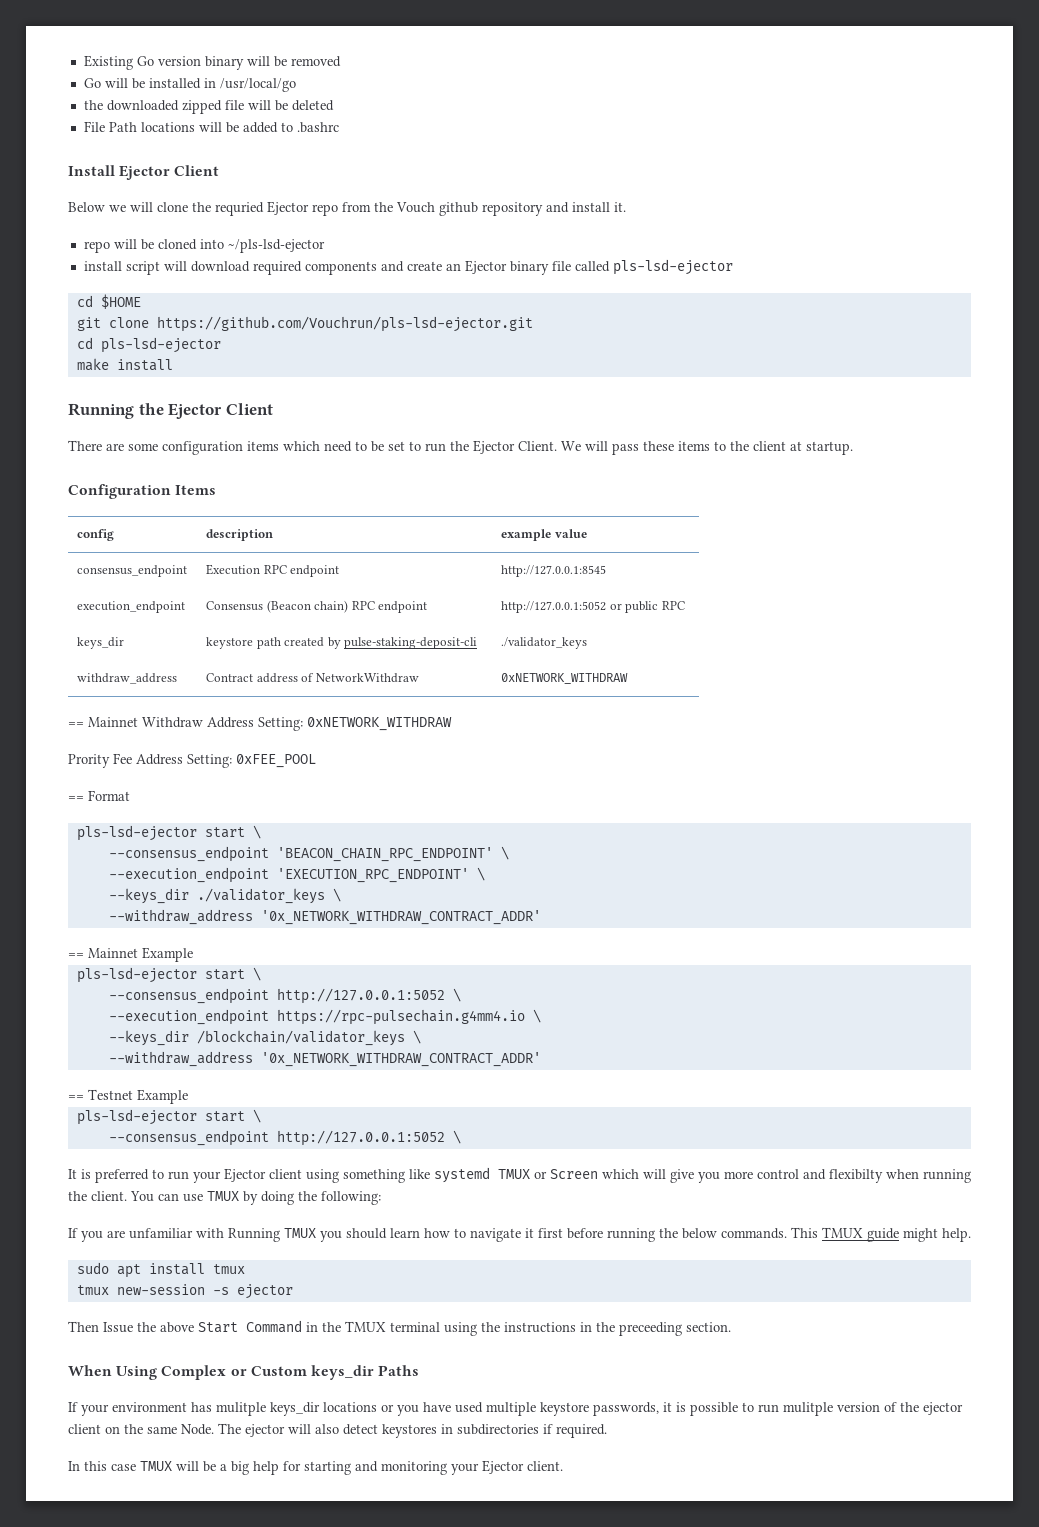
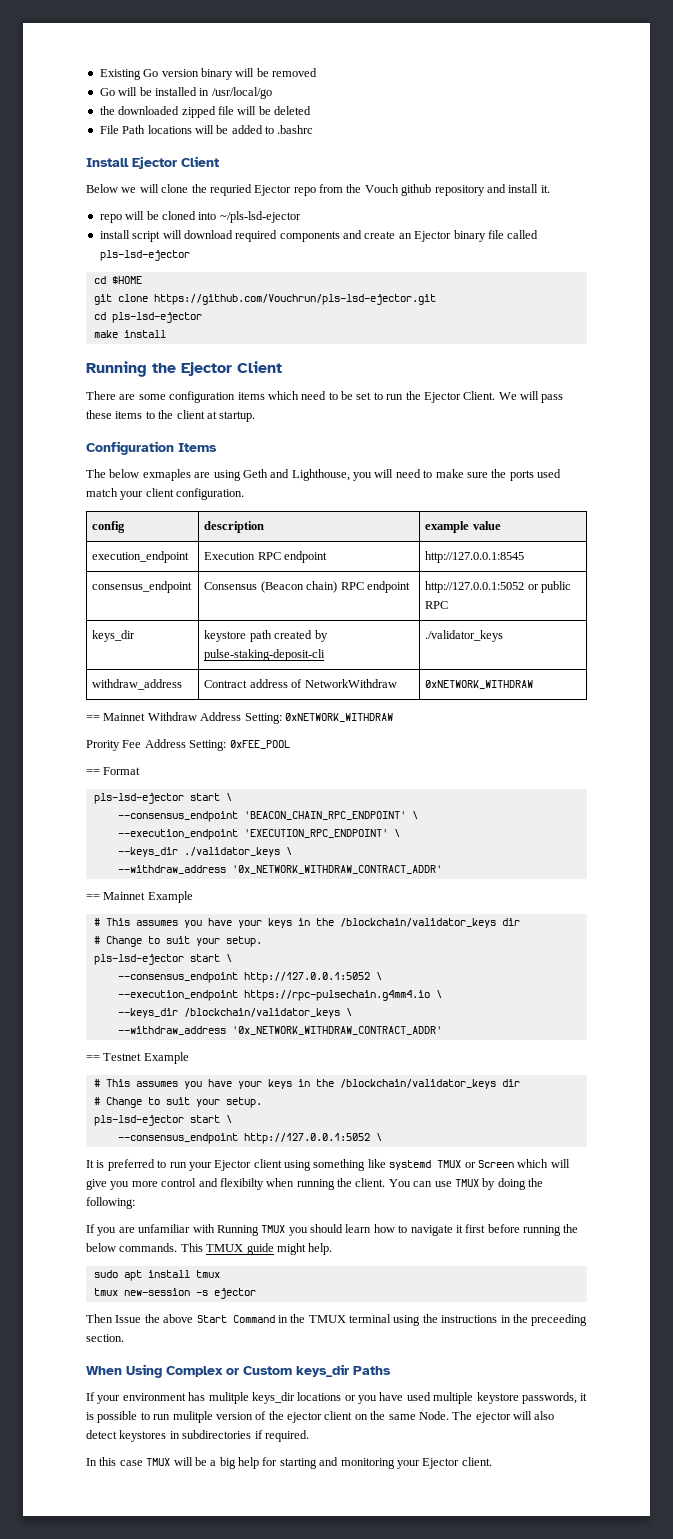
+ The below exmaples are using Geth and Lighthouse, you will need to make sure the ports used match your client configuration.
- consensus_endpoint | Execution RPC endpoint | http://127.0.0.1:8545
+ execution_endpoint | Execution RPC endpoint | http://127.0.0.1:8545
- execution_endpoint | Consensus (Beacon chain) RPC endpoint | http://127.0.0.1:5052 or public RPC
+ consensus_endpoint | Consensus (Beacon chain) RPC endpoint | http://127.0.0.1:5052 or public RPC
  == Mainnet Example
+ # This assumes you have your keys in the /blockchain/validator_keys dir
+ # Change to suit your setup.
  == Testnet Example
+ # This assumes you have your keys in the /blockchain/validator_keys dir
+ # Change to suit your setup.

